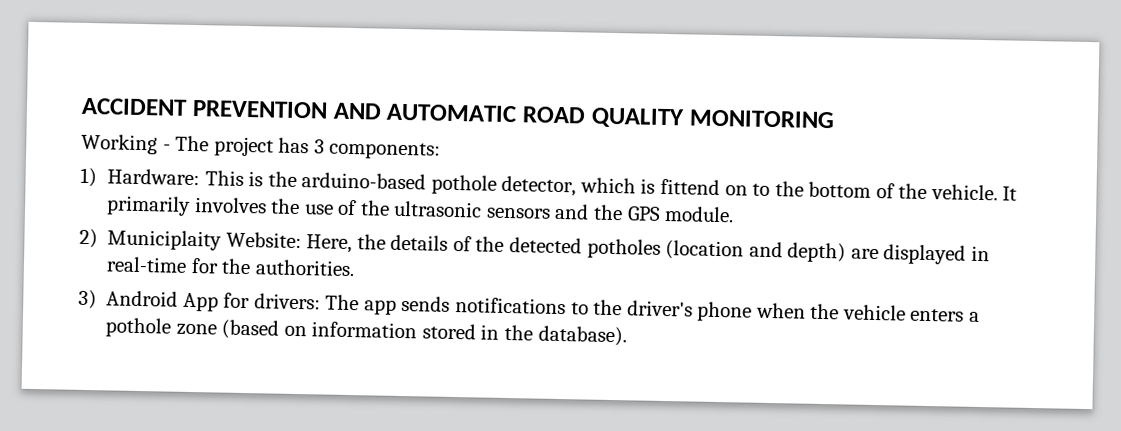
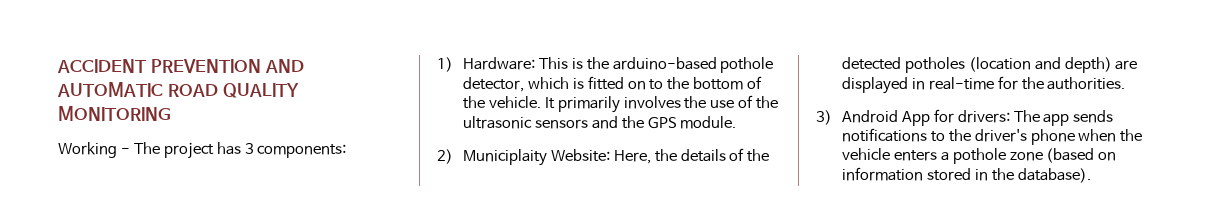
- 1) Hardware: This is the arduino-based pothole detector, which is fittend on to the bottom of the vehicle.
+ 1) Hardware: This is the arduino-based pothole detector, which is fitted on to the bottom of the vehicle.

